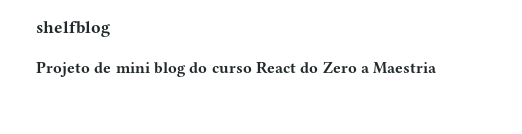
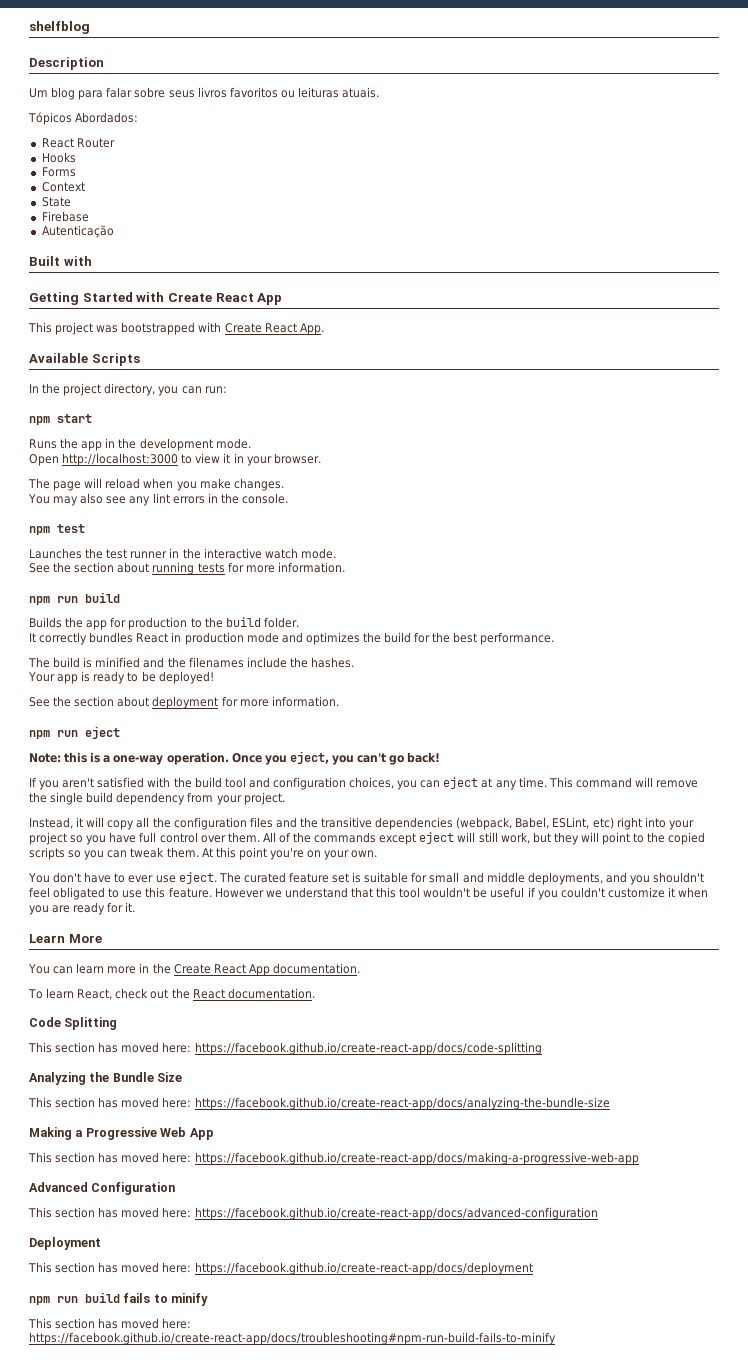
- Projeto de mini blog do curso React do Zero a Maestria
+ Description
+ Um blog para falar sobre seus livros favoritos ou leituras atuais.
+ Tópicos Abordados:
+ React Router
+ Hooks
+ Forms
+ Context
+ State
+ Firebase
+ Autenticação
+ Built with
+ Getting Started with Create React App
+ This project was bootstrapped with Create React App.
+ Available Scripts
+ In the project directory, you can run:
+ npm start
+ Runs the app in the development mode.
+ Open http://localhost:3000 to view it in your browser.
+ The page will reload when you make changes.
+ You may also see any lint errors in the console.
+ npm test
+ Launches the test runner in the interactive watch mode.
+ See the section about running tests for more information.
+ npm run build
+ Builds the app for production to the build folder.
+ It correctly bundles React in production mode and optimizes the build for the best performance.
+ The build is minified and the filenames include the hashes.
+ Your app is ready to be deployed!
+ See the section about deployment for more information.
+ npm run eject
+ Note: this is a one-way operation. Once you eject, you can't go back!
+ If you aren't satisfied with the build tool and configuration choices, you can eject at any time. This command will remove the single build dependency from your project.
+ Instead, it will copy all the configuration files and the transitive dependencies (webpack, Babel, ESLint, etc) right into your project so you have full control over them. All of the commands except eject will still work, but they will point to the copied scripts so you can tweak them. At this point you're on your own.
+ You don't have to ever use eject. The curated feature set is suitable for small and middle deployments, and you shouldn't feel obligated to use this feature. However we understand that this tool wouldn't be useful if you couldn't customize it when you are ready for it.
+ Learn More
+ You can learn more in the Create React App documentation.
+ To learn React, check out the React documentation.
+ Code Splitting
+ This section has moved here: https://facebook.github.io/create-react-app/docs/code-splitting
+ Analyzing the Bundle Size
+ This section has moved here: https://facebook.github.io/create-react-app/docs/analyzing-the-bundle-size
+ Making a Progressive Web App
+ This section has moved here: https://facebook.github.io/create-react-app/docs/making-a-progressive-web-app
+ Advanced Configuration
+ This section has moved here: https://facebook.github.io/create-react-app/docs/advanced-configuration
+ Deployment
+ This section has moved here: https://facebook.github.io/create-react-app/docs/deployment
+ npm run build fails to minify
+ This section has moved here: https://facebook.github.io/create-react-app/docs/troubleshooting#npm-run-build-fails-to-minify

